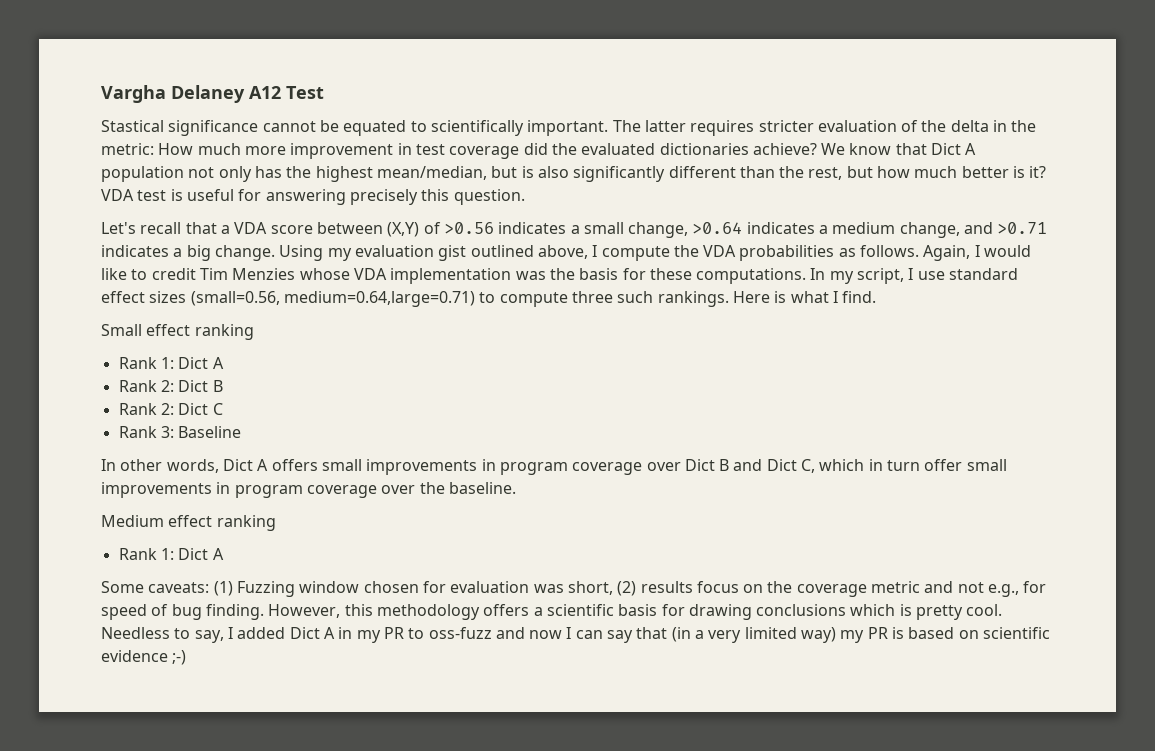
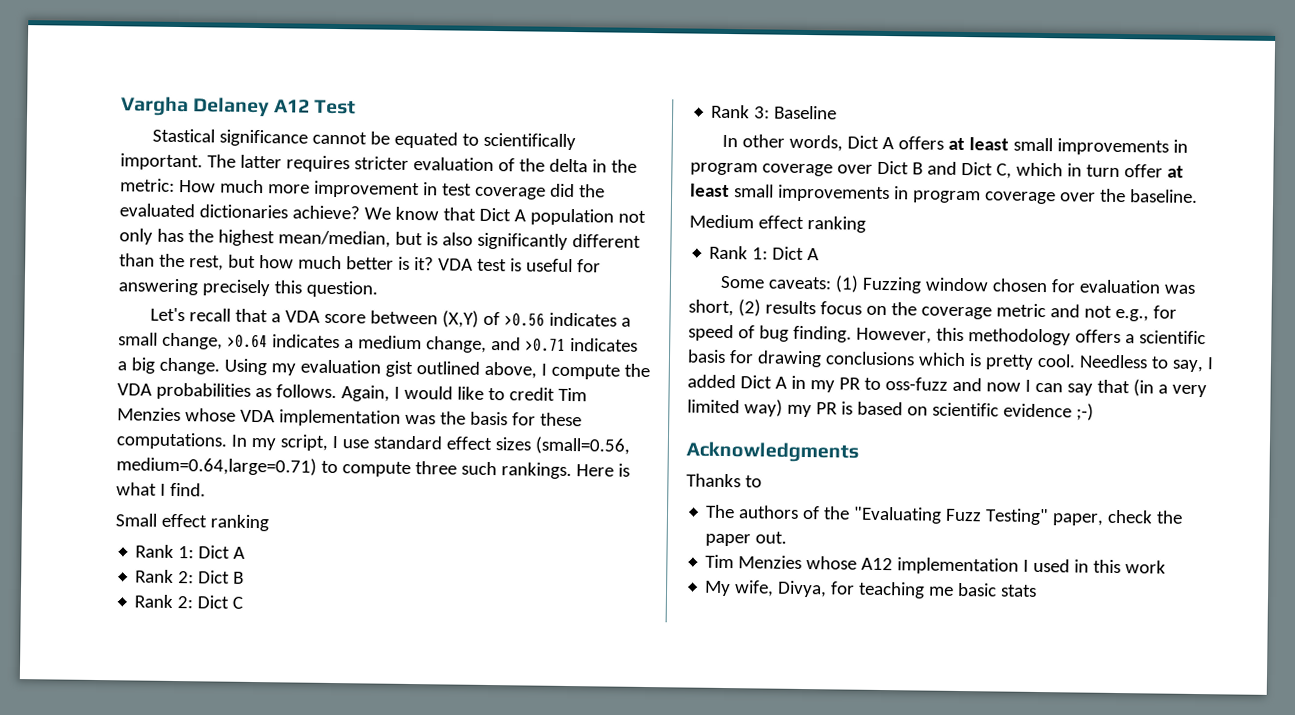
- In other words, Dict A offers small improvements in program coverage over Dict B and Dict C, which in turn offer small improvements in program coverage over the baseline.
+ In other words, Dict A offers at least small improvements in program coverage over Dict B and Dict C, which in turn offer at least small improvements in program coverage over the baseline.
+ Acknowledgments
+ Thanks to
+ The authors of the "Evaluating Fuzz Testing" paper, check the paper out.
+ Tim Menzies whose A12 implementation I used in this work
+ My wife, Divya, for teaching me basic stats

